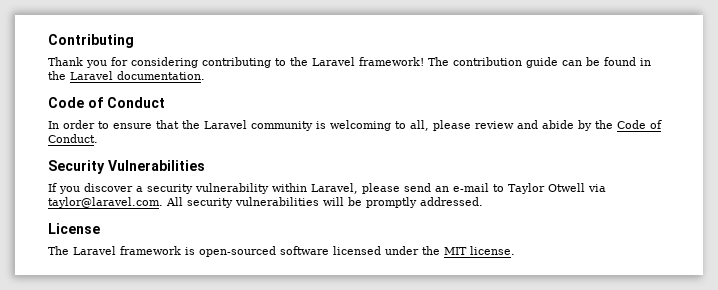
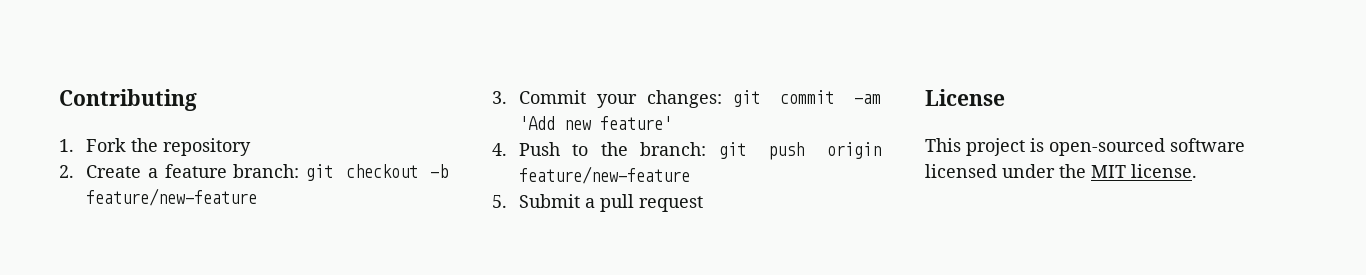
- Thank you for considering contributing to the Laravel framework! The contribution guide can be found in the Laravel documentation.
- Code of Conduct
- In order to ensure that the Laravel community is welcoming to all, please review and abide by the Code of Conduct.
- Security Vulnerabilities
- If you discover a security vulnerability within Laravel, please send an e-mail to Taylor Otwell via taylor@laravel.com. All security vulnerabilities will be promptly addressed.
+ 1. Fork the repository
+ 2. Create a feature branch: git checkout -b feature/new-feature
+ 3. Commit your changes: git commit -am 'Add new feature'
+ 4. Push to the branch: git push origin feature/new-feature
+ 5. Submit a pull request
  License
- The Laravel framework is open-sourced software licensed under the MIT license.
+ This project is open-sourced software licensed under the MIT license.

